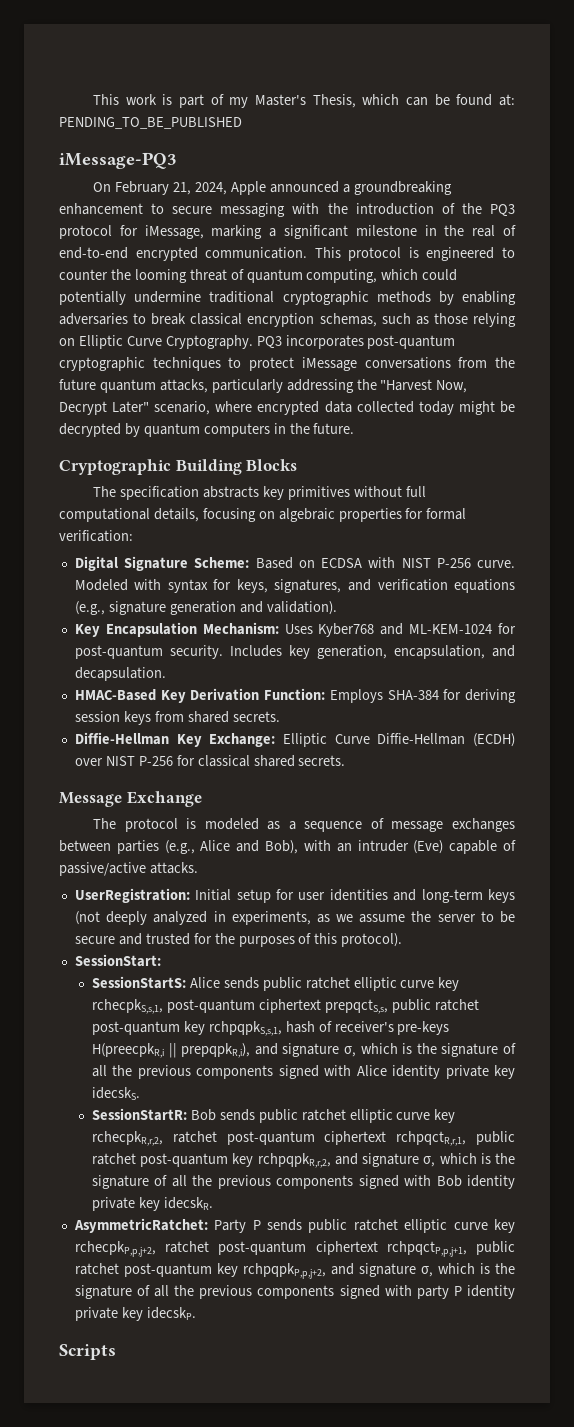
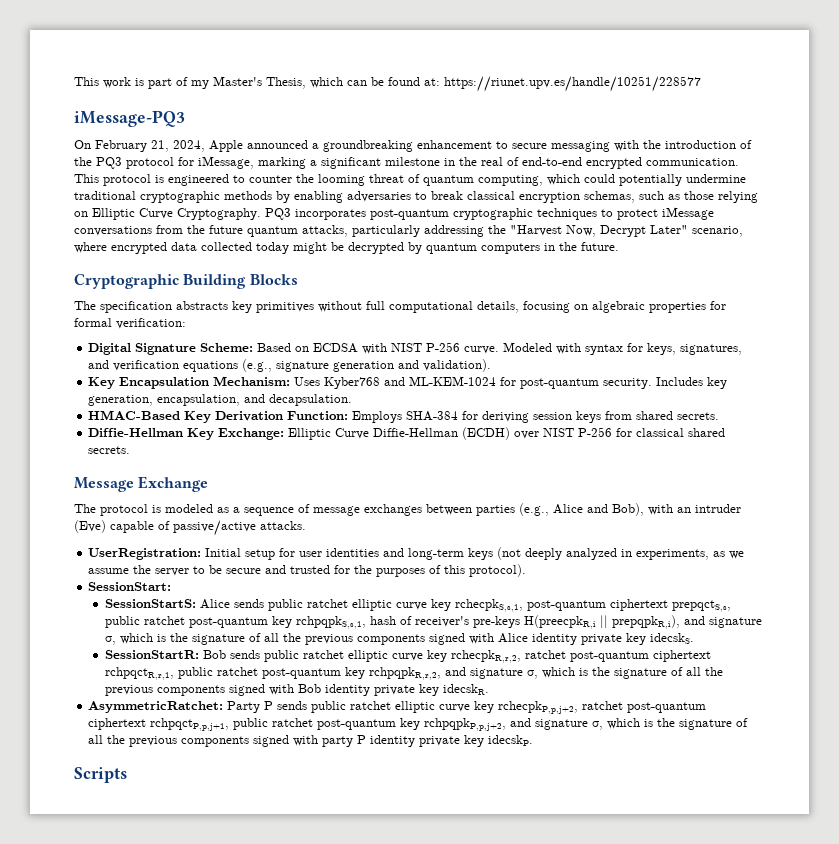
- This work is part of my Master's Thesis, which can be found at: PENDING_TO_BE_PUBLISHED
+ This work is part of my Master's Thesis, which can be found at: https://riunet.upv.es/handle/10251/228577

